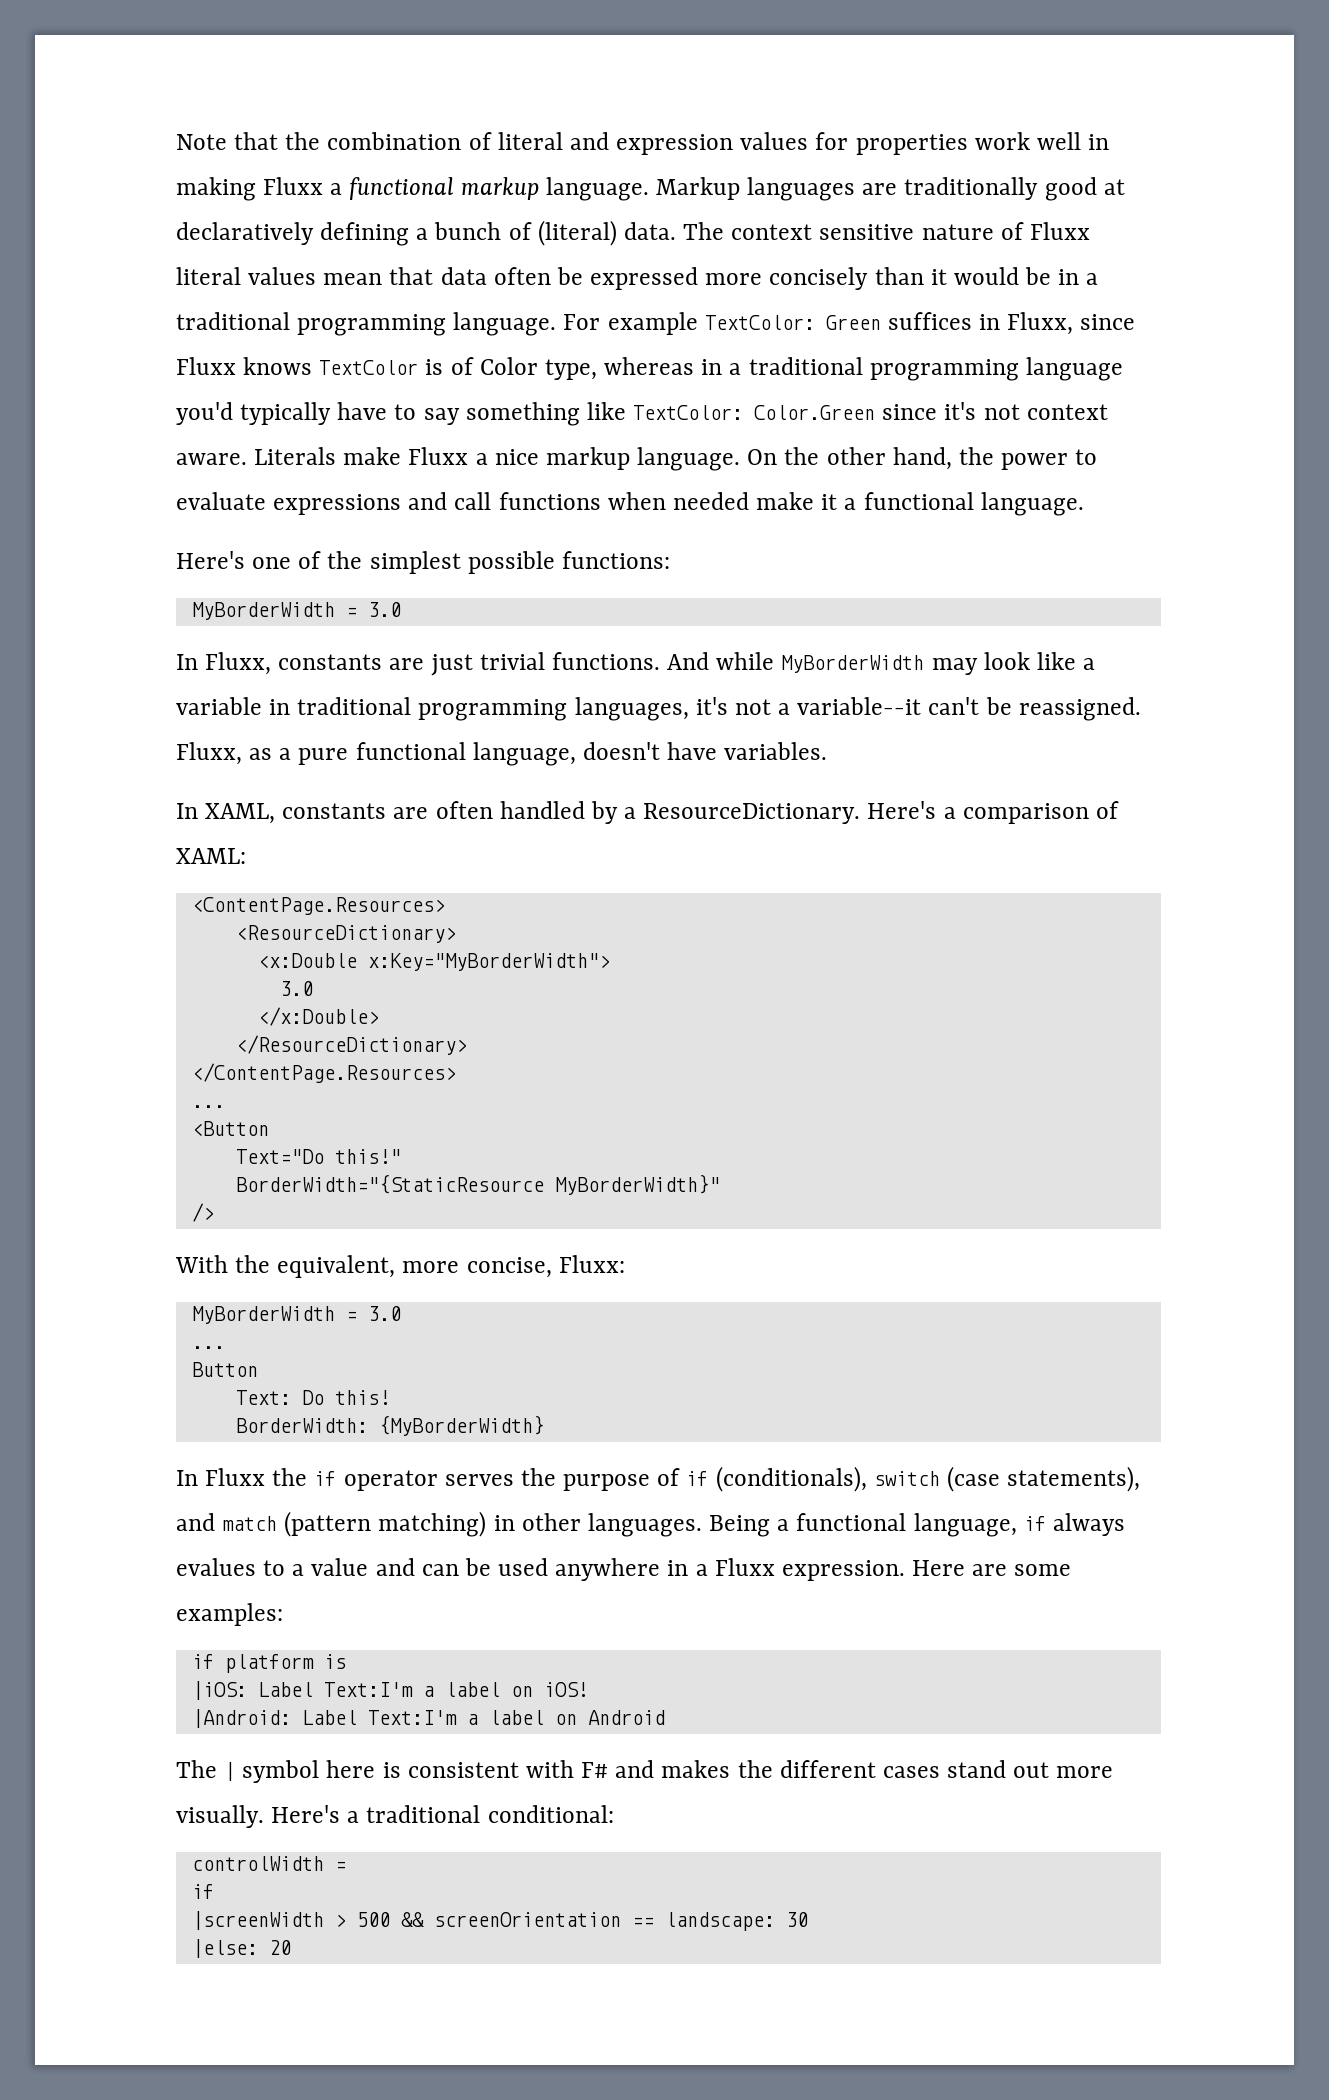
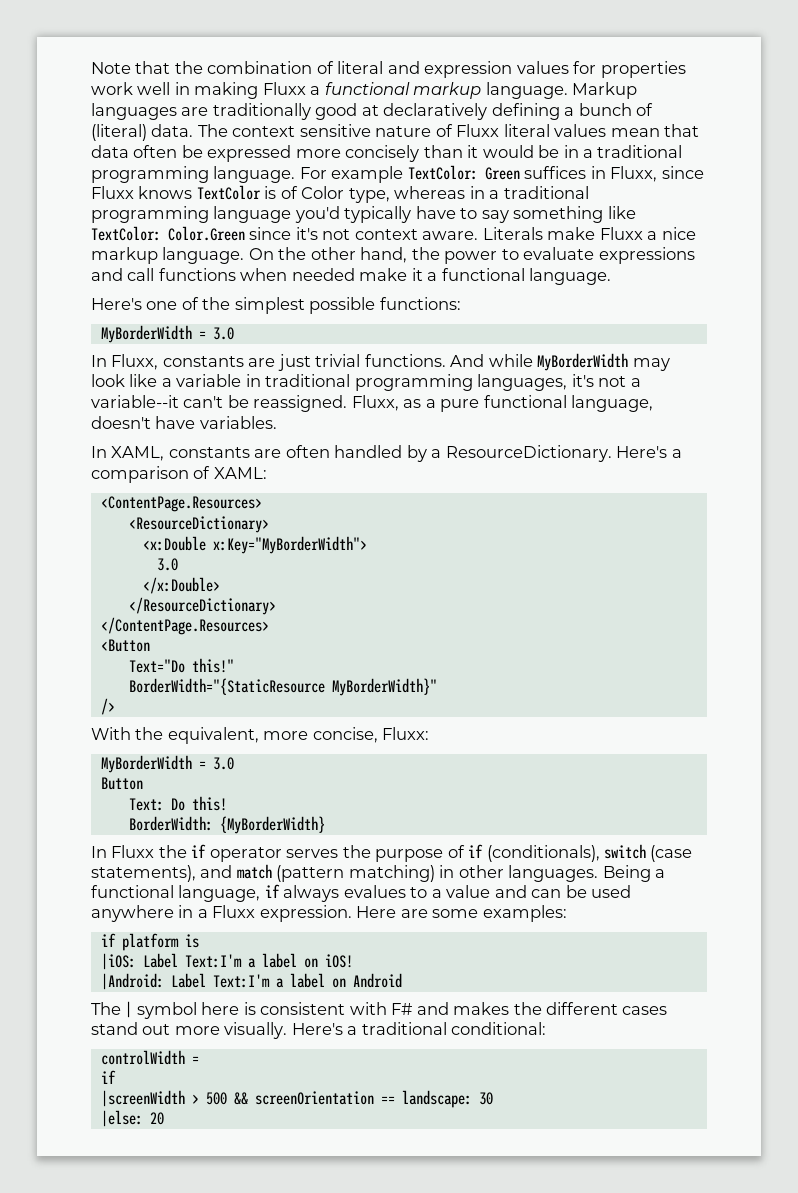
  </ContentPage.Resources>
- ...
  With the equivalent, more concise, Fluxx:
  MyBorderWidth = 3.0
- ...

